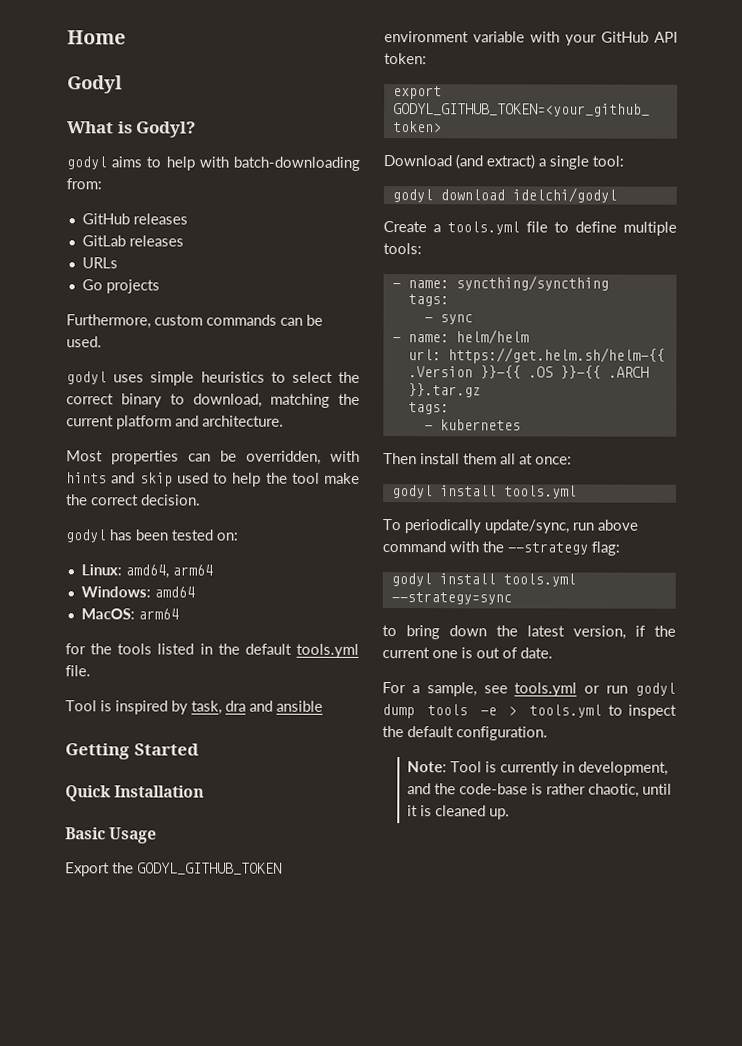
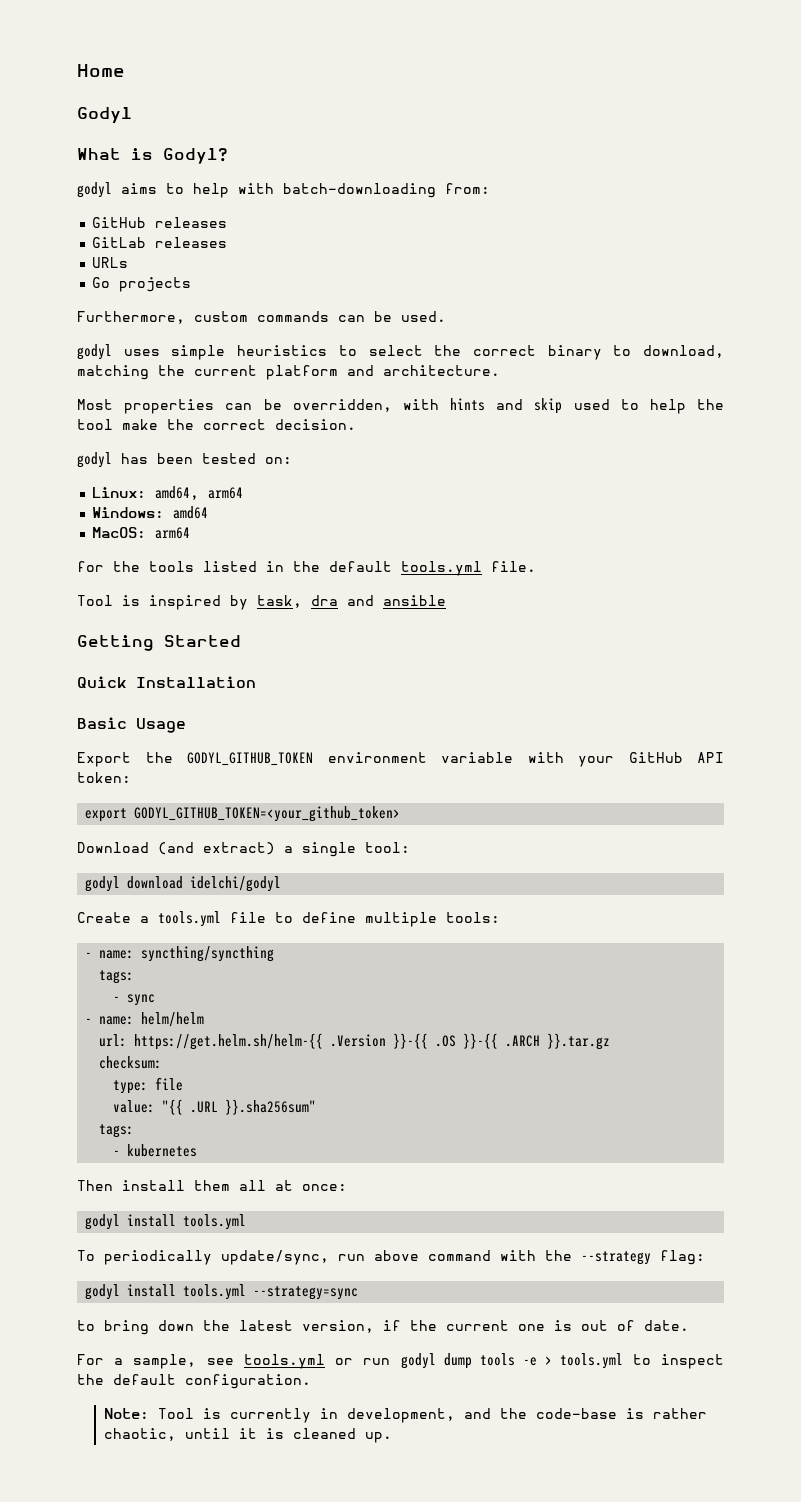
+ checksum:
+ type: file
+ value: "{{ .URL }}.sha256sum"

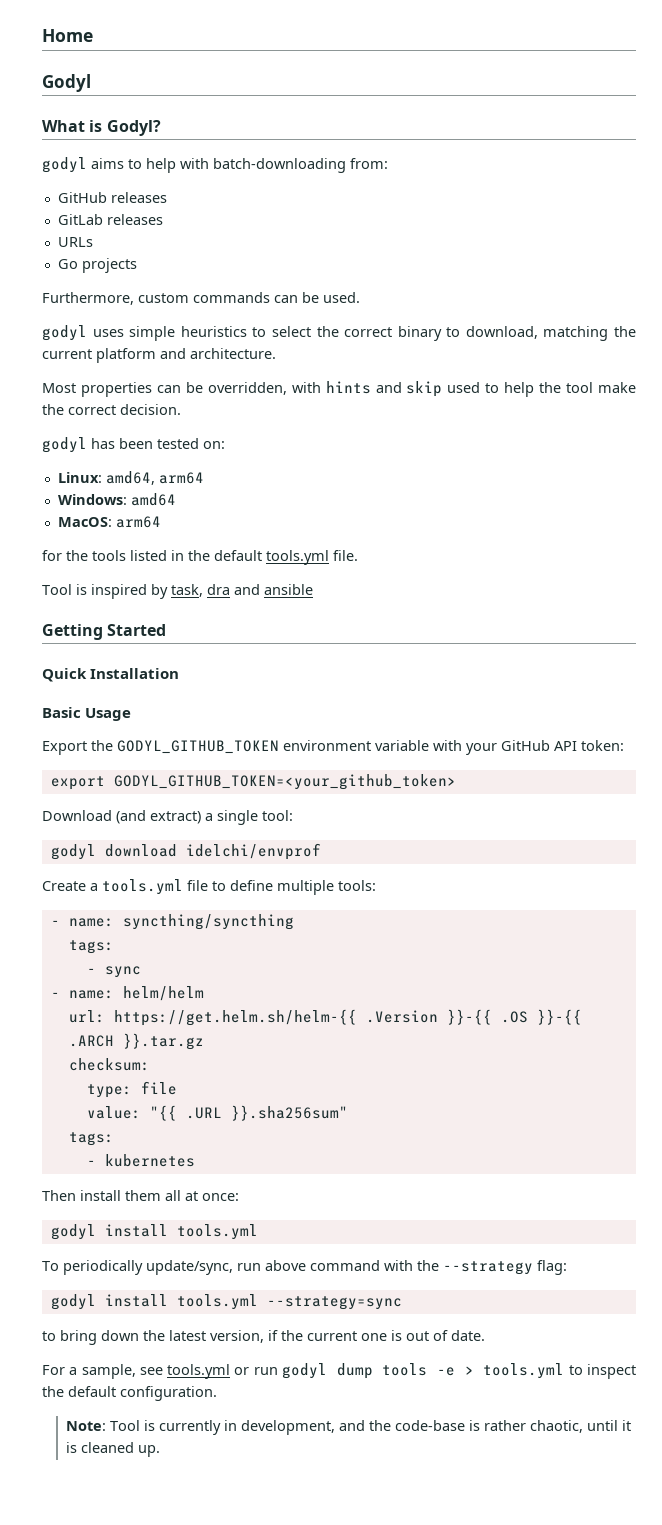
- godyl download idelchi/godyl
+ godyl download idelchi/envprof

